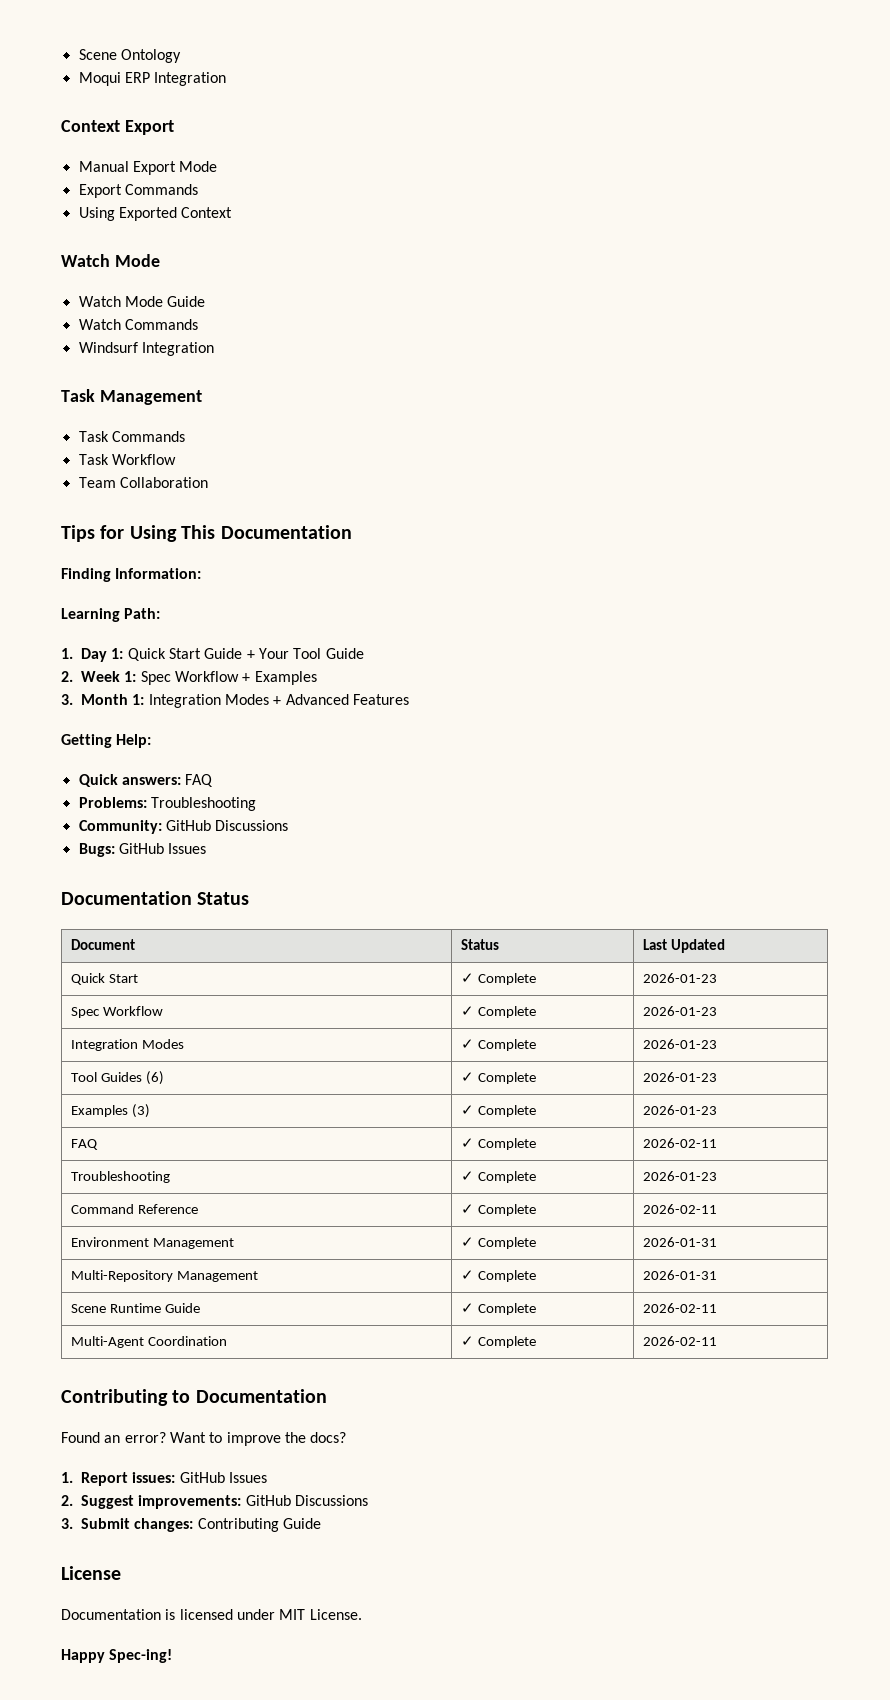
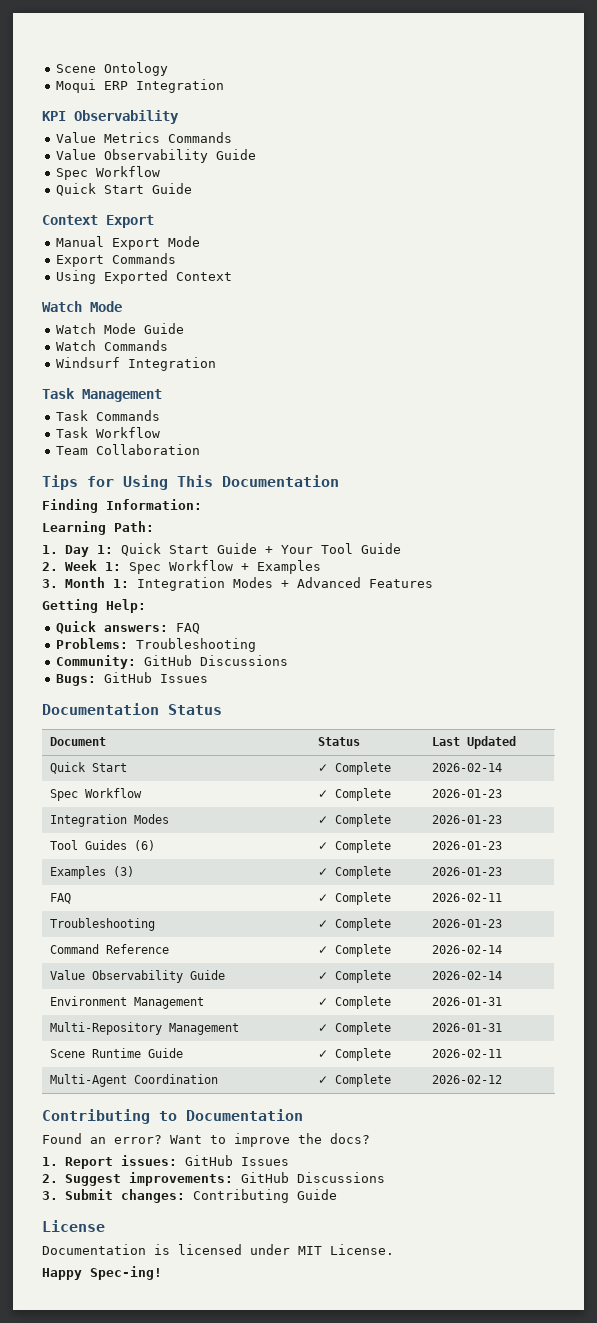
+ KPI Observability
+ Value Metrics Commands
+ Value Observability Guide
+ Spec Workflow
+ Quick Start Guide
- Quick Start | ✓ Complete | 2026-01-23
+ Quick Start | ✓ Complete | 2026-02-14
- Command Reference | ✓ Complete | 2026-02-11
+ Command Reference | ✓ Complete | 2026-02-14
+ Value Observability Guide | ✓ Complete | 2026-02-14
- Multi-Agent Coordination | ✓ Complete | 2026-02-11
+ Multi-Agent Coordination | ✓ Complete | 2026-02-12

